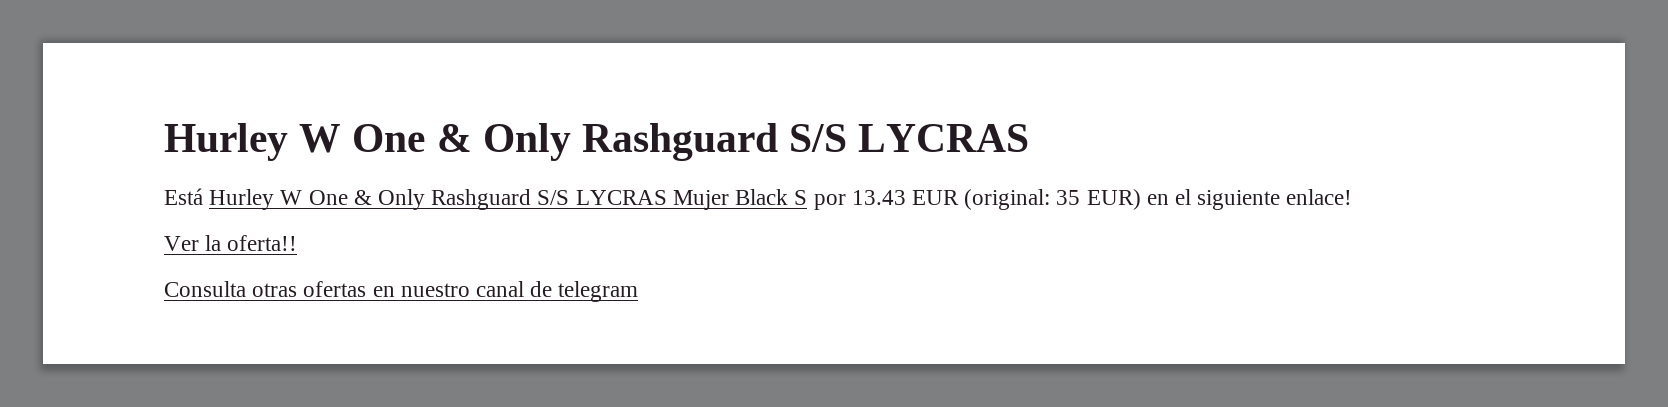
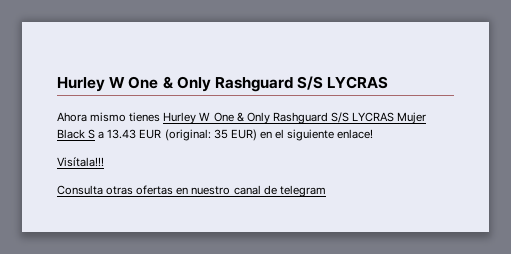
- Está Hurley W One & Only Rashguard S/S LYCRAS Mujer Black S por 13.43 EUR (original: 35 EUR) en el siguiente enlace!
+ Ahora mismo tienes Hurley W One & Only Rashguard S/S LYCRAS Mujer Black S a 13.43 EUR (original: 35 EUR) en el siguiente enlace!
- Ver la oferta!!
+ Visítala!!!

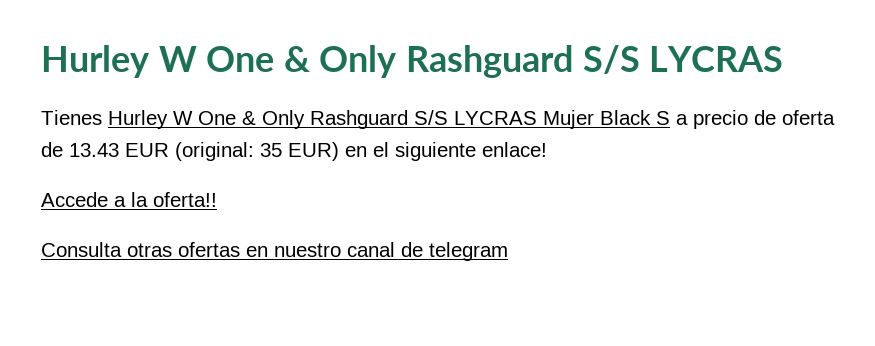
- Ahora mismo tienes Hurley W One & Only Rashguard S/S LYCRAS Mujer Black S a 13.43 EUR (original: 35 EUR) en el siguiente enlace!
+ Tienes Hurley W One & Only Rashguard S/S LYCRAS Mujer Black S a precio de oferta de 13.43 EUR (original: 35 EUR) en el siguiente enlace!
- Visítala!!!
+ Accede a la oferta!!

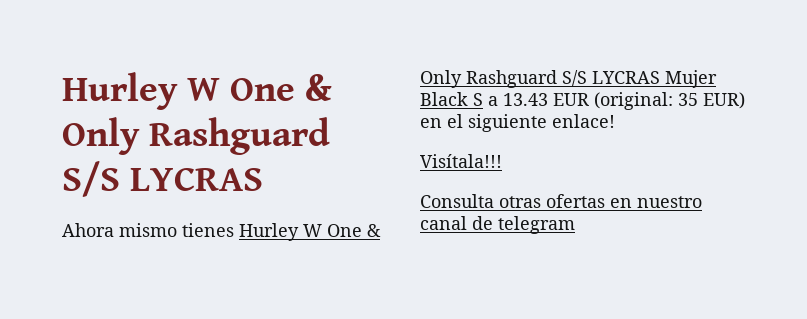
- Tienes Hurley W One & Only Rashguard S/S LYCRAS Mujer Black S a precio de oferta de 13.43 EUR (original: 35 EUR) en el siguiente enlace!
+ Ahora mismo tienes Hurley W One & Only Rashguard S/S LYCRAS Mujer Black S a 13.43 EUR (original: 35 EUR) en el siguiente enlace!
- Accede a la oferta!!
+ Visítala!!!

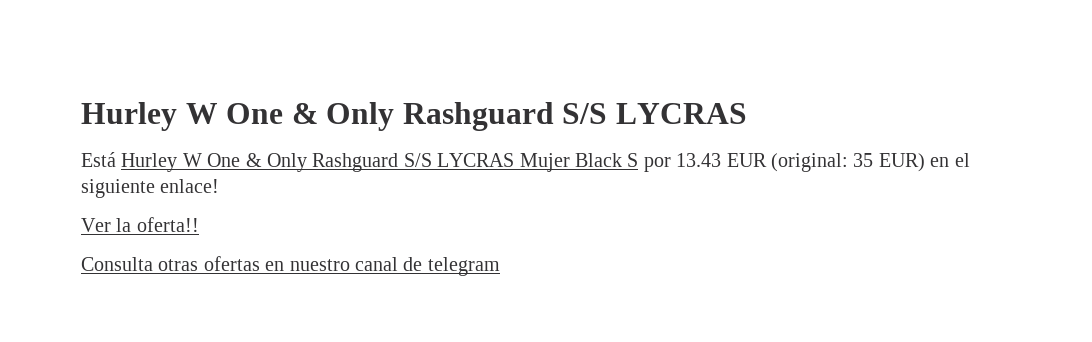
- Ahora mismo tienes Hurley W One & Only Rashguard S/S LYCRAS Mujer Black S a 13.43 EUR (original: 35 EUR) en el siguiente enlace!
+ Está Hurley W One & Only Rashguard S/S LYCRAS Mujer Black S por 13.43 EUR (original: 35 EUR) en el siguiente enlace!
- Visítala!!!
+ Ver la oferta!!

